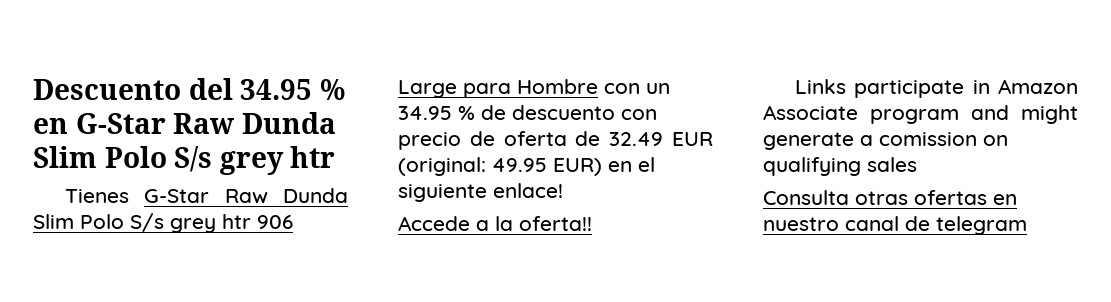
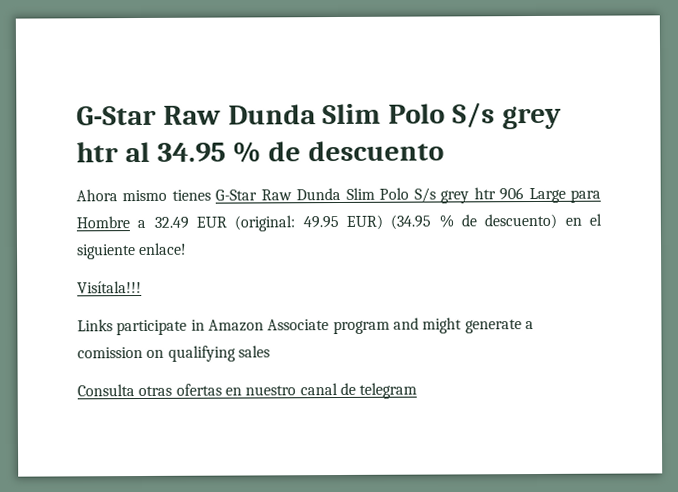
- Descuento del 34.95 % en G-Star Raw Dunda Slim Polo S/s grey htr
- Tienes G-Star Raw Dunda Slim Polo S/s grey htr 906 Large para Hombre con un 34.95 % de descuento con precio de oferta de 32.49 EUR (original: 49.95 EUR) en el siguiente enlace!
+ G-Star Raw Dunda Slim Polo S/s grey htr al 34.95 % de descuento
+ Ahora mismo tienes G-Star Raw Dunda Slim Polo S/s grey htr 906 Large para Hombre a 32.49 EUR (original: 49.95 EUR) (34.95 % de descuento) en el siguiente enlace!
- Accede a la oferta!!
+ Visítala!!!

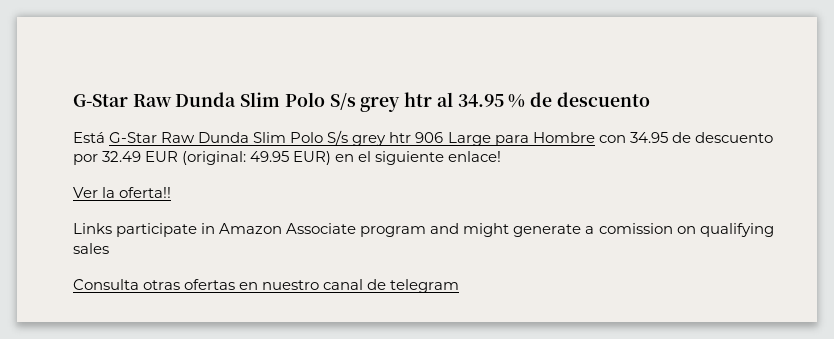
- Ahora mismo tienes G-Star Raw Dunda Slim Polo S/s grey htr 906 Large para Hombre a 32.49 EUR (original: 49.95 EUR) (34.95 % de descuento) en el siguiente enlace!
+ Está G-Star Raw Dunda Slim Polo S/s grey htr 906 Large para Hombre con 34.95 de descuento por 32.49 EUR (original: 49.95 EUR) en el siguiente enlace!
- Visítala!!!
+ Ver la oferta!!

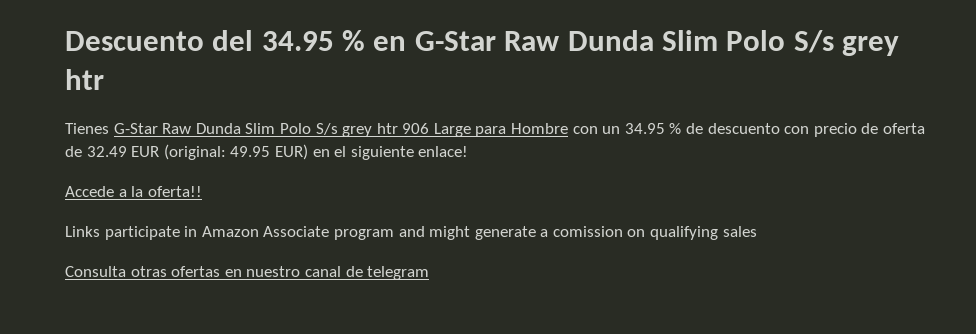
- G-Star Raw Dunda Slim Polo S/s grey htr al 34.95 % de descuento
- Está G-Star Raw Dunda Slim Polo S/s grey htr 906 Large para Hombre con 34.95 de descuento por 32.49 EUR (original: 49.95 EUR) en el siguiente enlace!
+ Descuento del 34.95 % en G-Star Raw Dunda Slim Polo S/s grey htr
+ Tienes G-Star Raw Dunda Slim Polo S/s grey htr 906 Large para Hombre con un 34.95 % de descuento con precio de oferta de 32.49 EUR (original: 49.95 EUR) en el siguiente enlace!
- Ver la oferta!!
+ Accede a la oferta!!

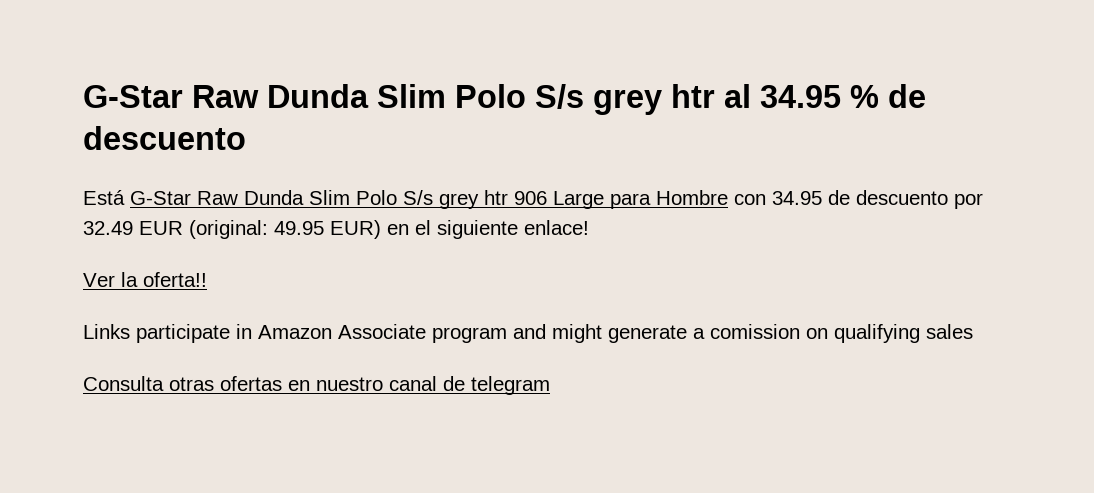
- Descuento del 34.95 % en G-Star Raw Dunda Slim Polo S/s grey htr
- Tienes G-Star Raw Dunda Slim Polo S/s grey htr 906 Large para Hombre con un 34.95 % de descuento con precio de oferta de 32.49 EUR (original: 49.95 EUR) en el siguiente enlace!
+ G-Star Raw Dunda Slim Polo S/s grey htr al 34.95 % de descuento
+ Está G-Star Raw Dunda Slim Polo S/s grey htr 906 Large para Hombre con 34.95 de descuento por 32.49 EUR (original: 49.95 EUR) en el siguiente enlace!
- Accede a la oferta!!
+ Ver la oferta!!

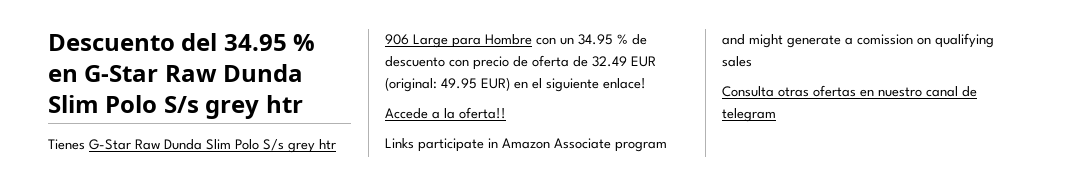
- G-Star Raw Dunda Slim Polo S/s grey htr al 34.95 % de descuento
- Está G-Star Raw Dunda Slim Polo S/s grey htr 906 Large para Hombre con 34.95 de descuento por 32.49 EUR (original: 49.95 EUR) en el siguiente enlace!
+ Descuento del 34.95 % en G-Star Raw Dunda Slim Polo S/s grey htr
+ Tienes G-Star Raw Dunda Slim Polo S/s grey htr 906 Large para Hombre con un 34.95 % de descuento con precio de oferta de 32.49 EUR (original: 49.95 EUR) en el siguiente enlace!
- Ver la oferta!!
+ Accede a la oferta!!

